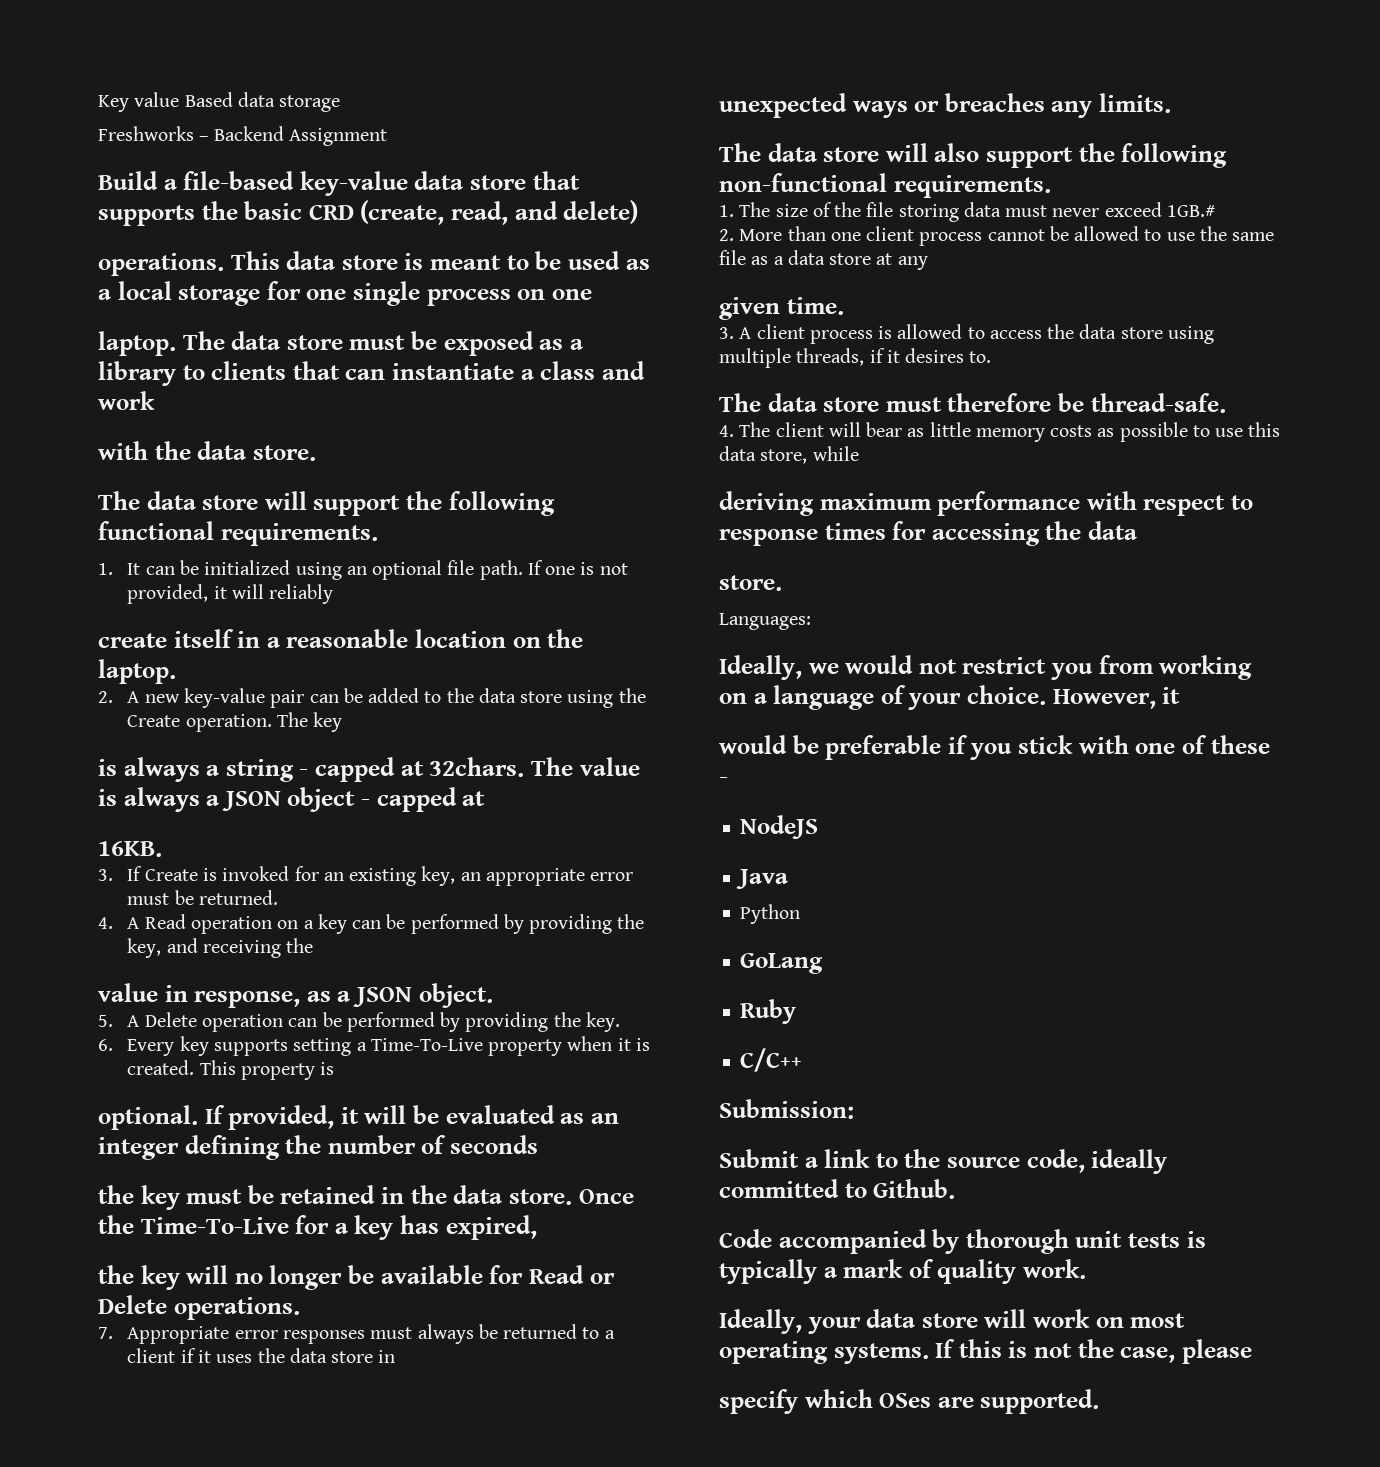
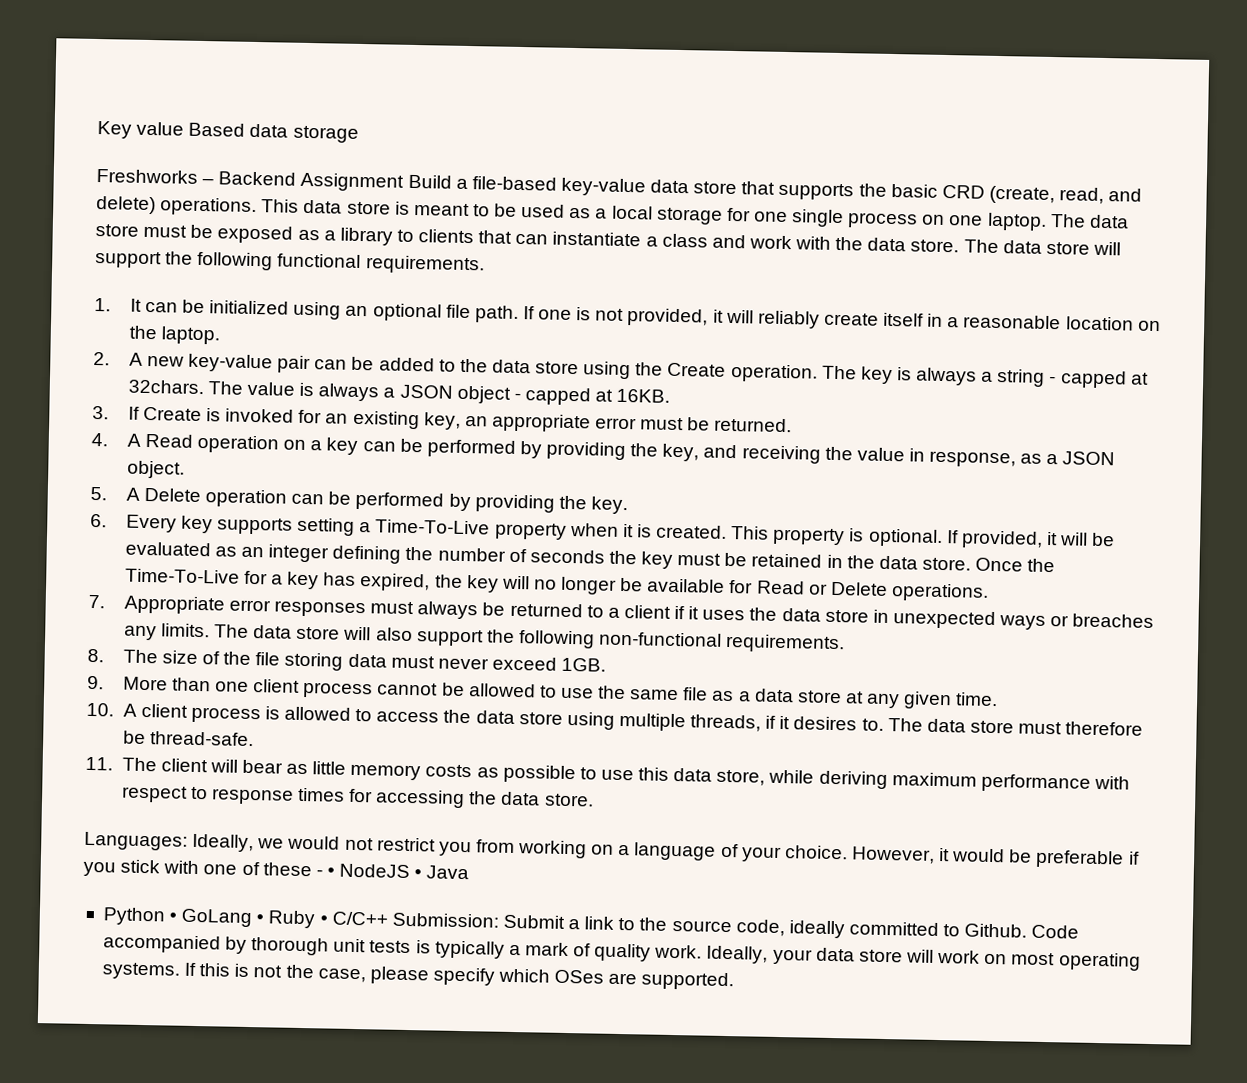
- Freshworks – Backend Assignment
- Build a file-based key-value data store that supports the basic CRD (create, read, and delete)
- operations.
+ Freshworks – Backend Assignment Build a file-based key-value data store that supports the basic CRD (create, read, and delete) operations.
- This data store is meant to be used as a local storage for one single process on one
- laptop.
+ This data store is meant to be used as a local storage for one single process on one laptop.
- The data store must be exposed as a library to clients that can instantiate a class and work
- with the data store.
- The data store will support the following functional requirements.
+ The data store must be exposed as a library to clients that can instantiate a class and work with the data store. The data store will support the following functional requirements.
- If one is not provided, it will reliably
- create itself in a reasonable location on the laptop.
+ If one is not provided, it will reliably create itself in a reasonable location on the laptop.
- The key
- is always a string - capped at 32chars.
+ The key is always a string - capped at 32chars.
- The value is always a JSON object - capped at
- 16KB.
+ The value is always a JSON object - capped at 16KB.
- 4. A Read operation on a key can be performed by providing the key, and receiving the
- value in response, as a JSON object.
+ 4. A Read operation on a key can be performed by providing the key, and receiving the value in response, as a JSON object.
- This property is
- optional.
+ This property is optional.
- If provided, it will be evaluated as an integer defining the number of seconds
- the key must be retained in the data store.
+ If provided, it will be evaluated as an integer defining the number of seconds the key must be retained in the data store.
- Once the Time-To-Live for a key has expired,
- the key will no longer be available for Read or Delete operations.
+ Once the Time-To-Live for a key has expired, the key will no longer be available for Read or Delete operations.
- 7. Appropriate error responses must always be returned to a client if it uses the data store in
- unexpected ways or breaches any limits.
- The data store will also support the following non-functional requirements.
+ 7. Appropriate error responses must always be returned to a client if it uses the data store in unexpected ways or breaches any limits. The data store will also support the following non-functional requirements.
- 1. The size of the file storing data must never exceed 1GB.#
- 2. More than one client process cannot be allowed to use the same file as a data store at any
- given time.
+ 8. The size of the file storing data must never exceed 1GB.
+ 9. More than one client process cannot be allowed to use the same file as a data store at any given time.
- 3. A client process is allowed to access the data store using multiple threads, if it desires to.
- The data store must therefore be thread-safe.
+ 10. A client process is allowed to access the data store using multiple threads, if it desires to. The data store must therefore be thread-safe.
- 4. The client will bear as little memory costs as possible to use this data store, while
- deriving maximum performance with respect to response times for accessing the data
- store.
+ 11. The client will bear as little memory costs as possible to use this data store, while deriving maximum performance with respect to response times for accessing the data store.
- Languages:
- Ideally, we would not restrict you from working on a language of your choice.
+ Languages: Ideally, we would not restrict you from working on a language of your choice.
- However, it
- would be preferable if you stick with one of these -
- NodeJS
- Java
+ However, it would be preferable if you stick with one of these - • NodeJS • Java
- Python
- GoLang
- Ruby
- C/C++
- Submission:
- Submit a link to the source code, ideally committed to Github.
- Code accompanied by thorough unit tests is typically a mark of quality work.
- Ideally, your data store will work on most operating systems.
+ Python • GoLang • Ruby • C/C++ Submission: Submit a link to the source code, ideally committed to Github. Code accompanied by thorough unit tests is typically a mark of quality work. Ideally, your data store will work on most operating systems.
- If this is not the case, please
- specify which OSes are supported.
+ If this is not the case, please specify which OSes are supported.

